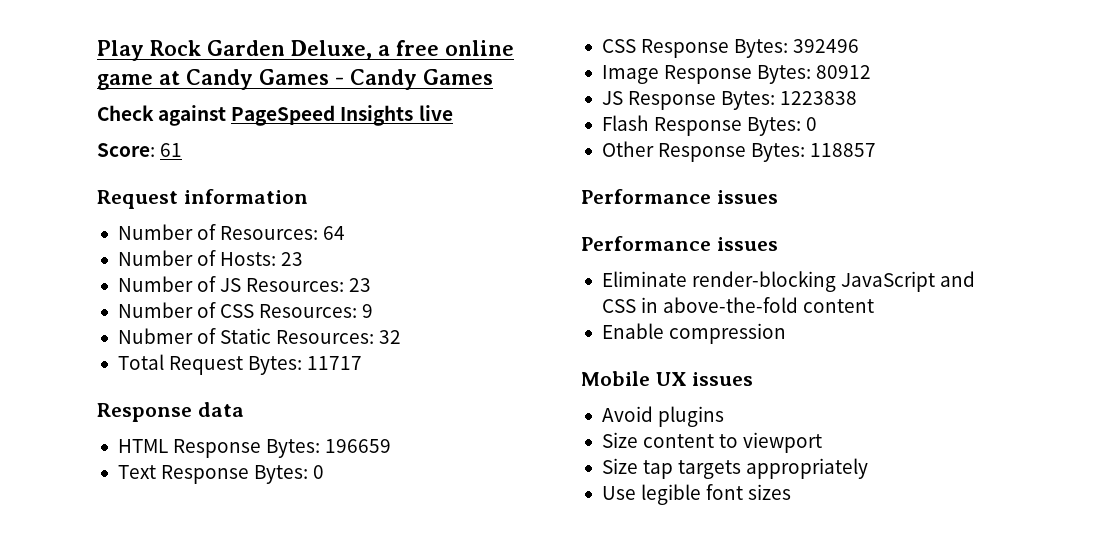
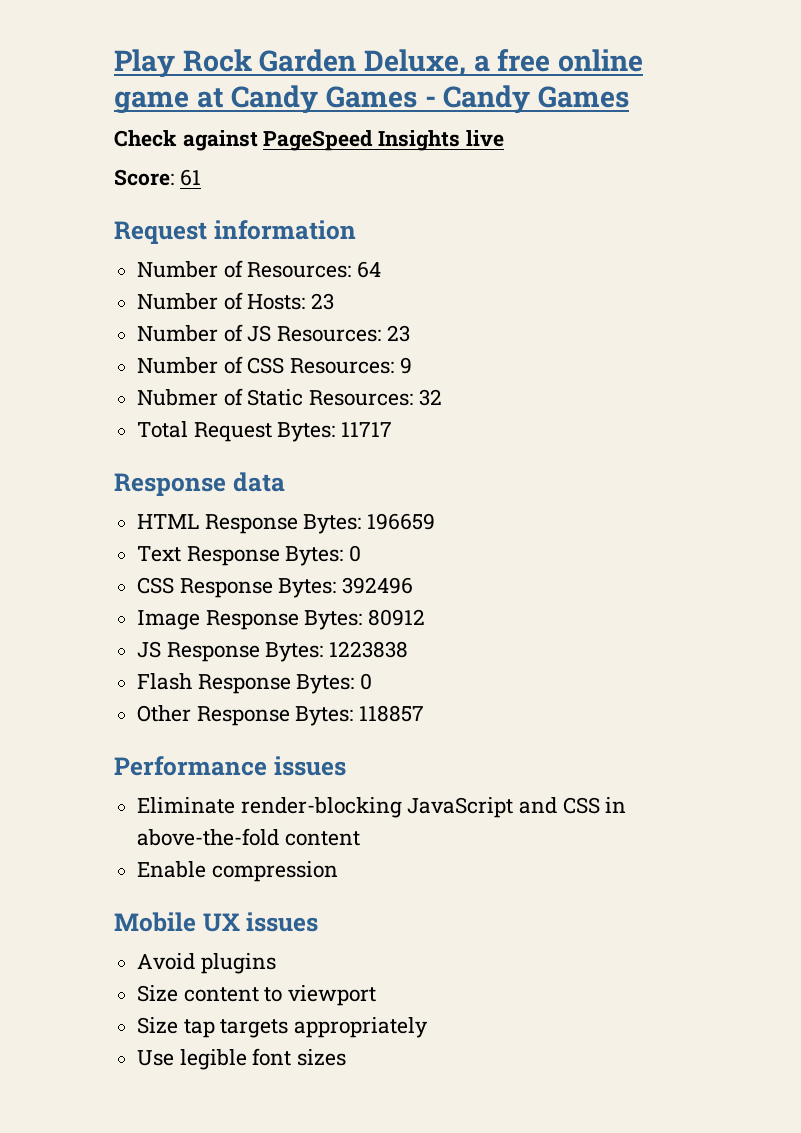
  Other Response Bytes: 118857
- Performance issues

